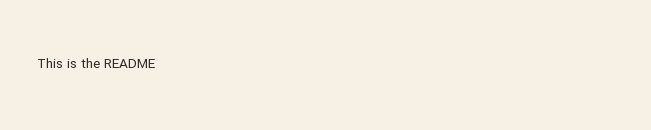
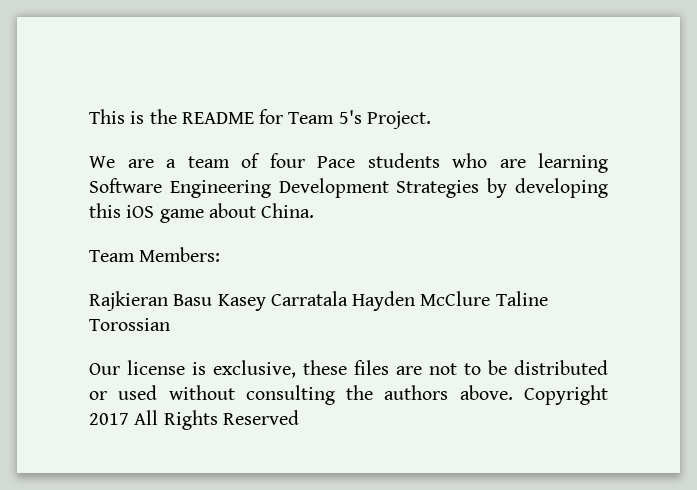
- This is the README
+ This is the README for Team 5's Project.
+ We are a team of four Pace students who are learning Software Engineering Development Strategies by developing this iOS game about China.
+ Team Members:
+ Rajkieran Basu Kasey Carratala Hayden McClure Taline Torossian
+ Our license is exclusive, these files are not to be distributed or used without consulting the authors above. Copyright 2017 All Rights Reserved

